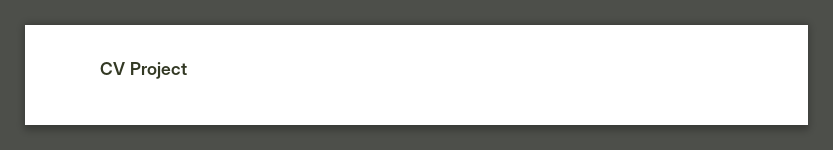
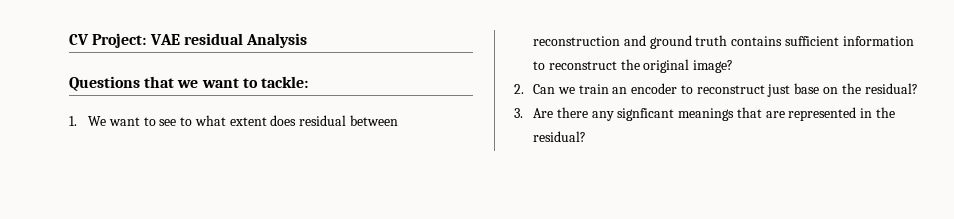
- CV Project
+ CV Project: VAE residual Analysis
+ Questions that we want to tackle:
+ 1. We want to see to what extent does residual between reconstruction and ground truth contains sufficient information to reconstruct the original image?
+ 2. Can we train an encoder to reconstruct just base on the residual?
+ 3. Are there any signficant meanings that are represented in the residual?

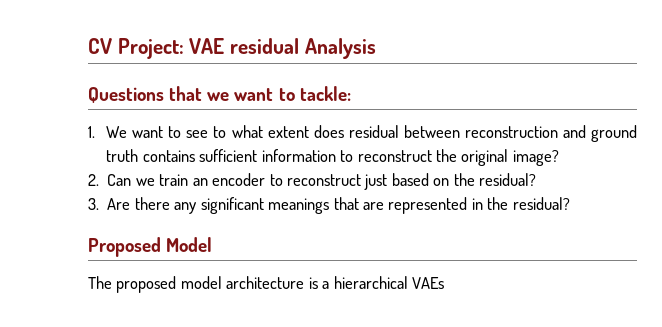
- 2. Can we train an encoder to reconstruct just base on the residual?
+ 2. Can we train an encoder to reconstruct just based on the residual?
- 3. Are there any signficant meanings that are represented in the residual?
+ 3. Are there any significant meanings that are represented in the residual?
+ Proposed Model
+ The proposed model architecture is a hierarchical VAEs

